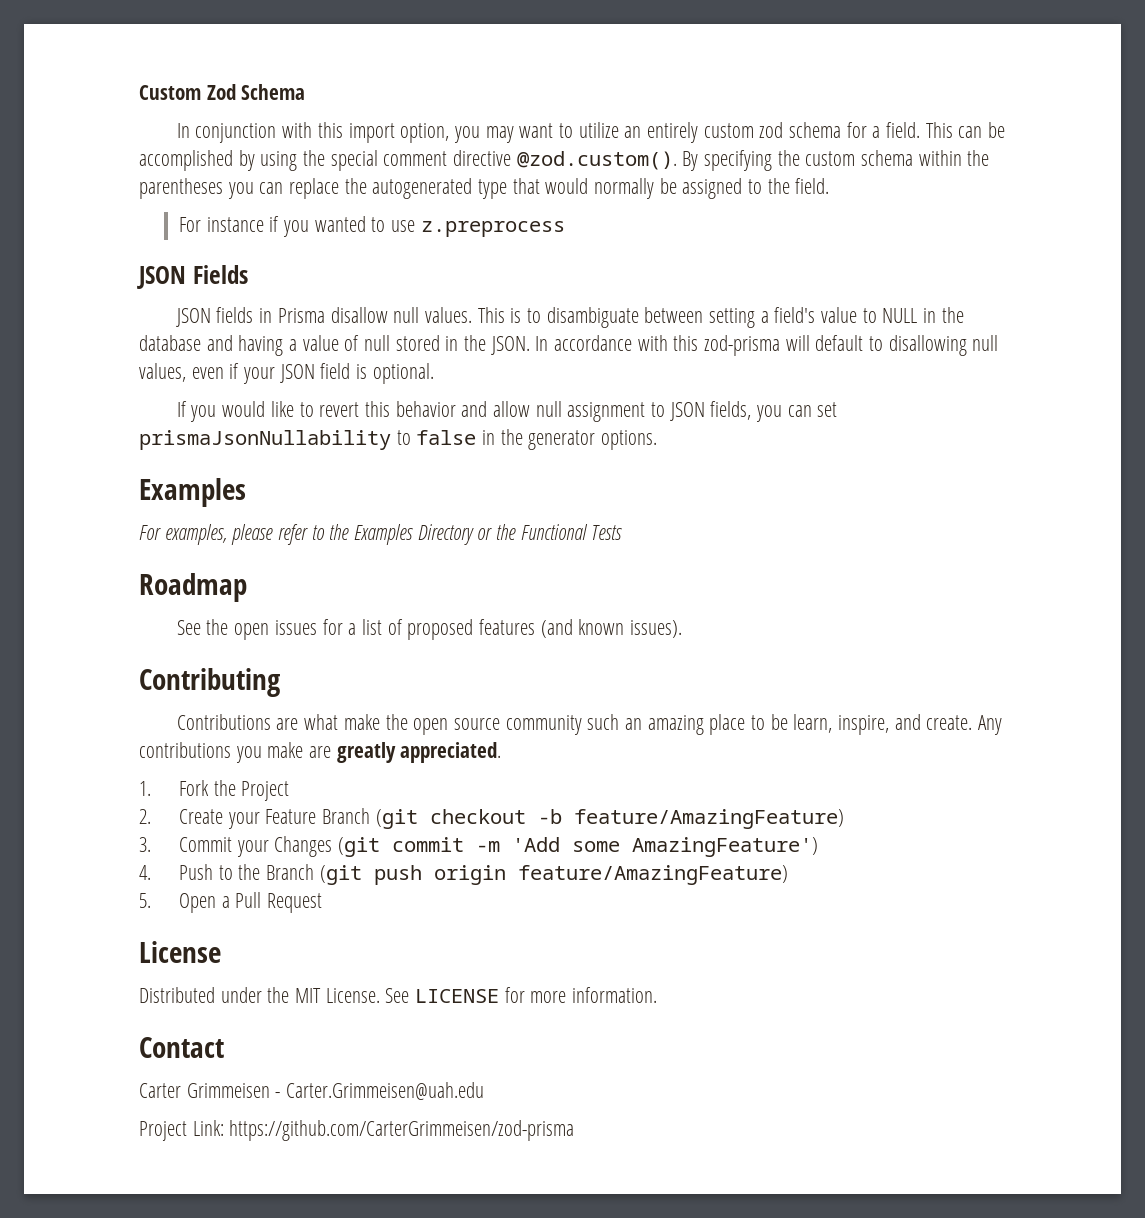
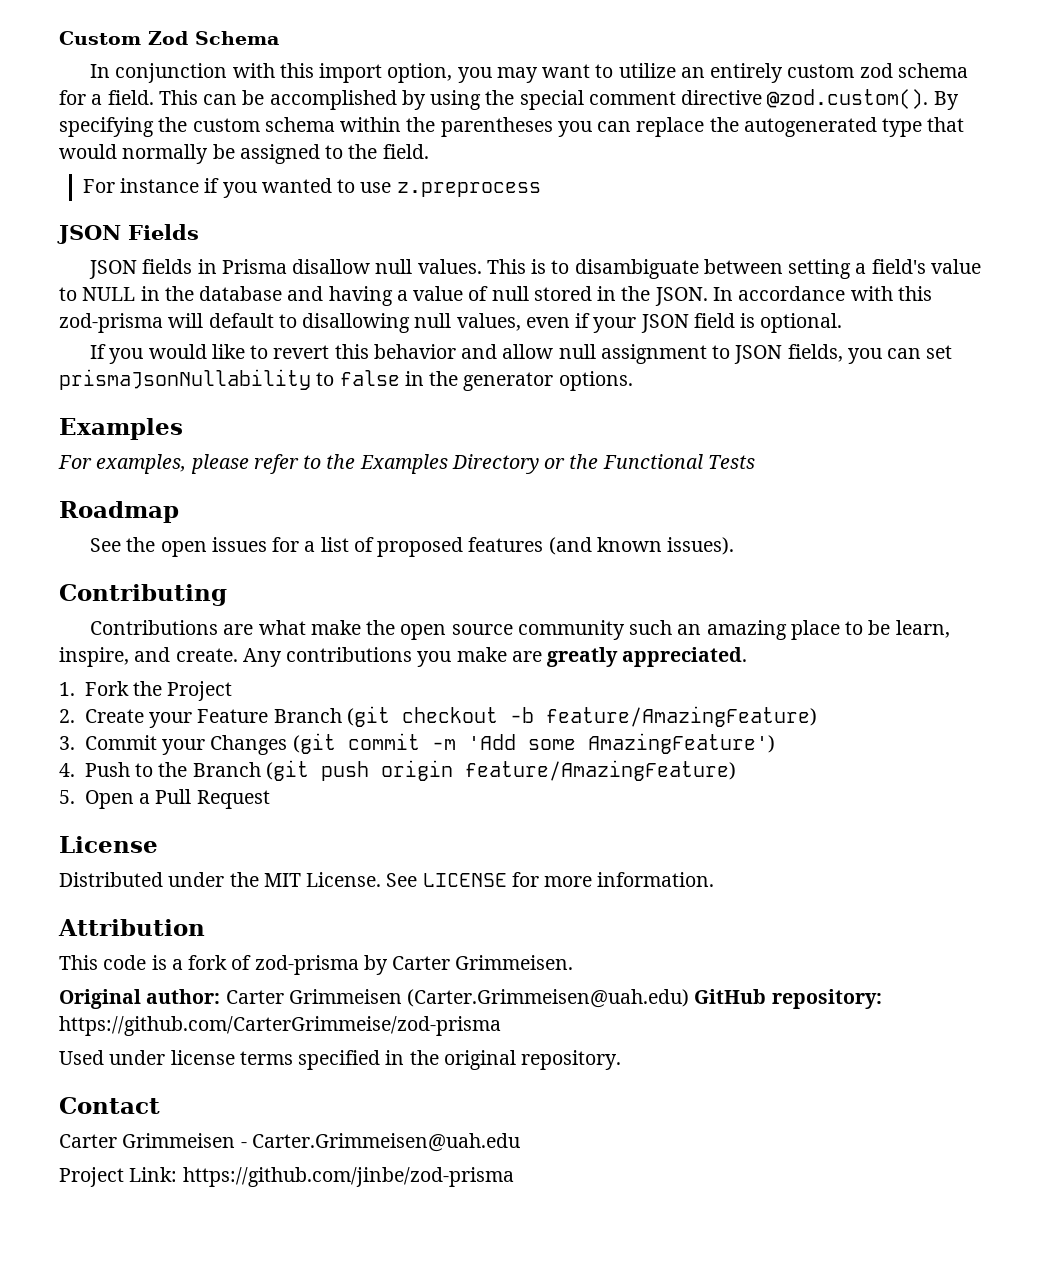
+ Attribution
+ This code is a fork of zod-prisma by Carter Grimmeisen.
+ Original author: Carter Grimmeisen (Carter.Grimmeisen@uah.edu) GitHub repository: https://github.com/CarterGrimmeise/zod-prisma
+ Used under license terms specified in the original repository.
- Project Link: https://github.com/CarterGrimmeisen/zod-prisma
+ Project Link: https://github.com/jinbe/zod-prisma

